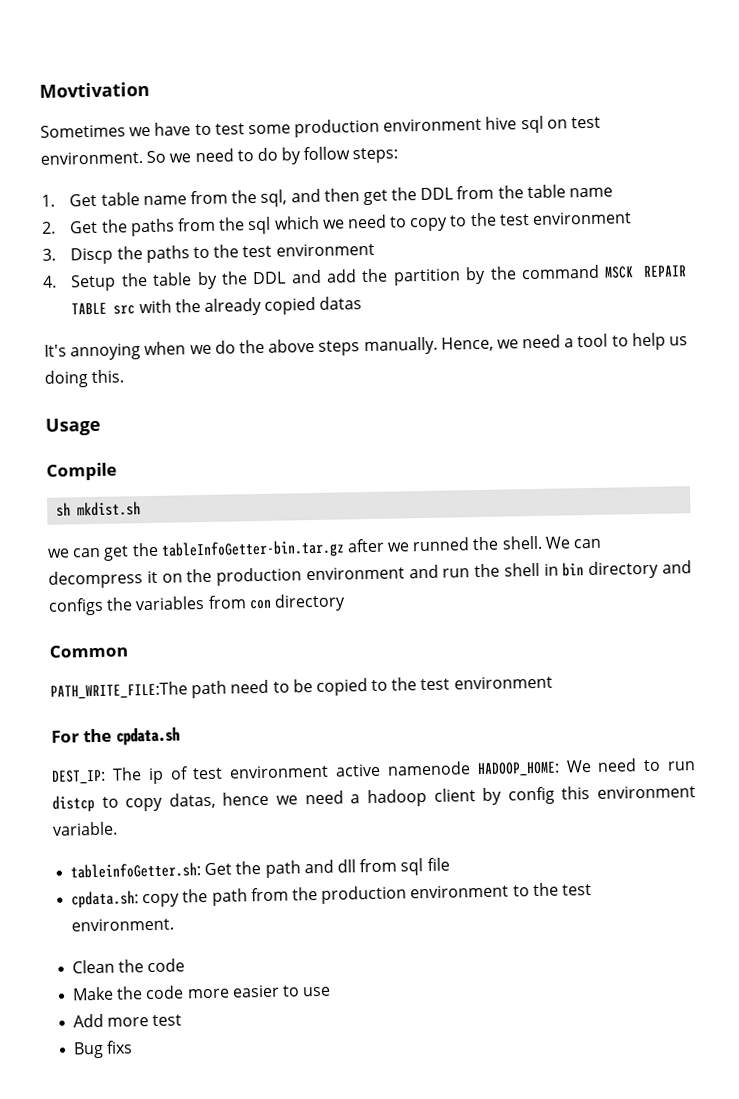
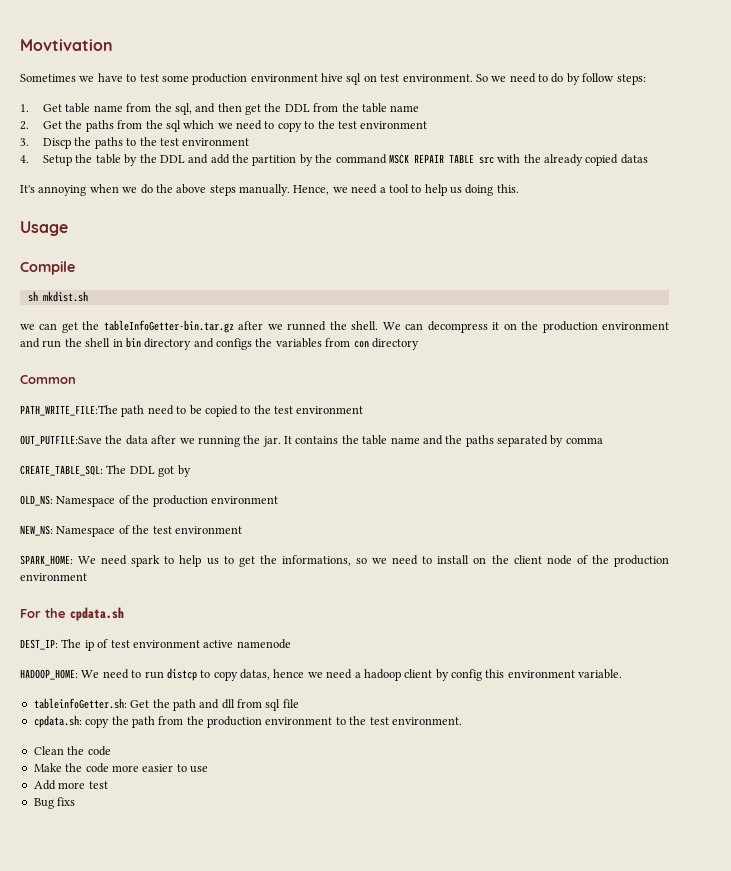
+ OUT_PUTFILE:Save the data after we running the jar. It contains the table name and the paths separated by comma
+ CREATE_TABLE_SQL: The DDL got by
+ OLD_NS: Namespace of the production environment
+ NEW_NS: Namespace of the test environment
+ SPARK_HOME: We need spark to help us to get the informations, so we need to install on the client node of the production environment
- DEST_IP: The ip of test environment active namenode HADOOP_HOME: We need to run distcp to copy datas, hence we need a hadoop client by config this environment variable.
+ DEST_IP: The ip of test environment active namenode
+ HADOOP_HOME: We need to run distcp to copy datas, hence we need a hadoop client by config this environment variable.

